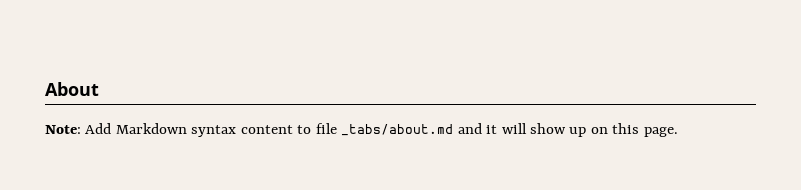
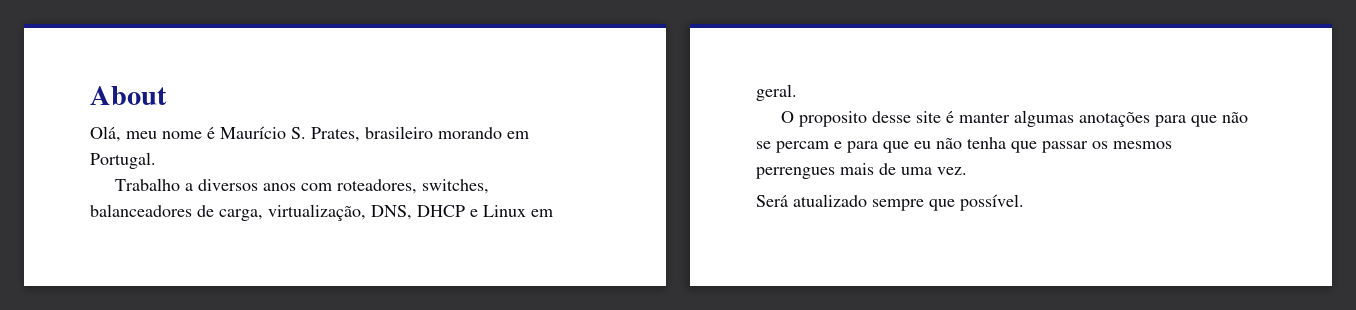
- Note: Add Markdown syntax content to file _tabs/about.md and it will show up on this page.
+ Olá, meu nome é Maurício S. Prates, brasileiro morando em Portugal.
+ Trabalho a diversos anos com roteadores, switches, balanceadores de carga, virtualização, DNS, DHCP e Linux em geral.
+ O proposito desse site é manter algumas anotações para que não se percam e para que eu não tenha que passar os mesmos perrengues mais de uma vez.
+ Será atualizado sempre que possível.

